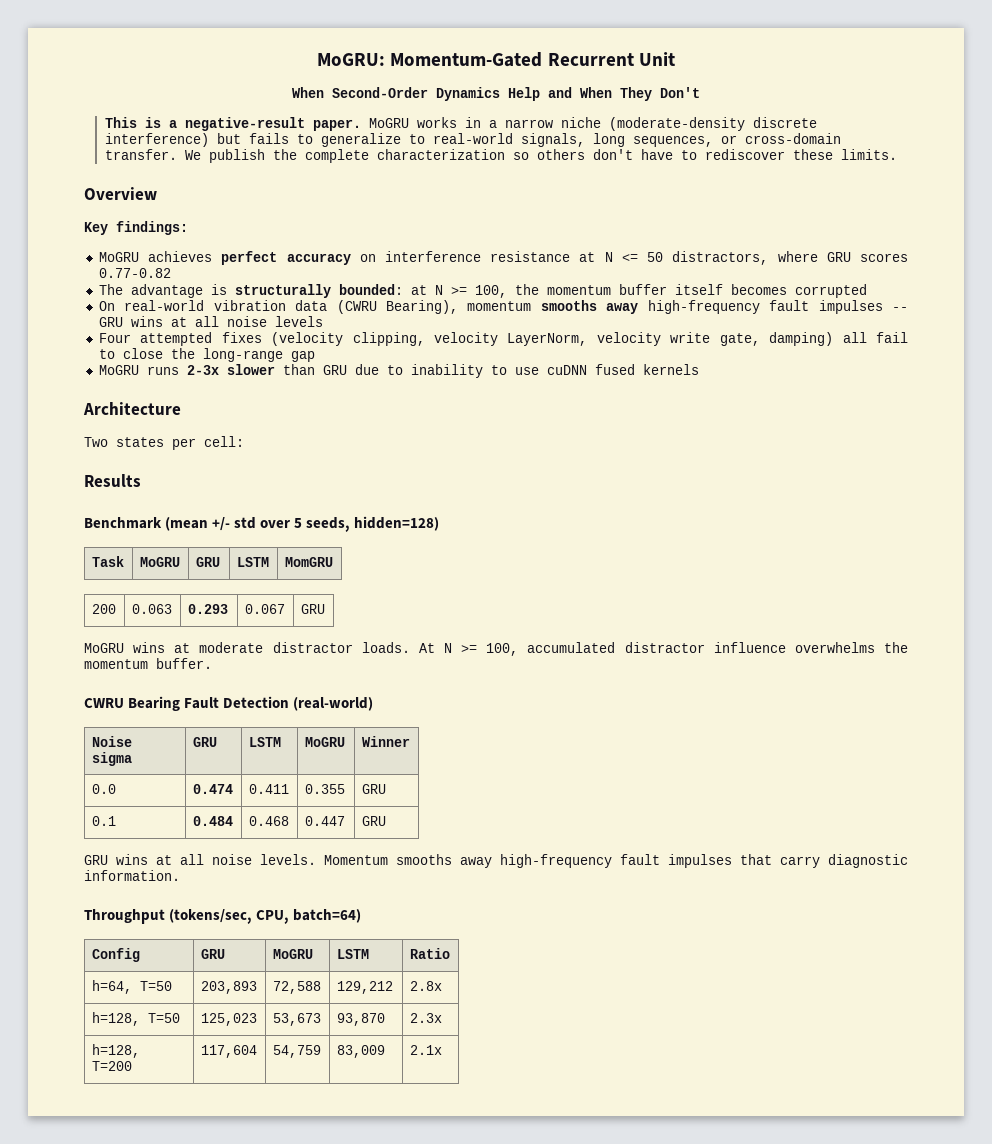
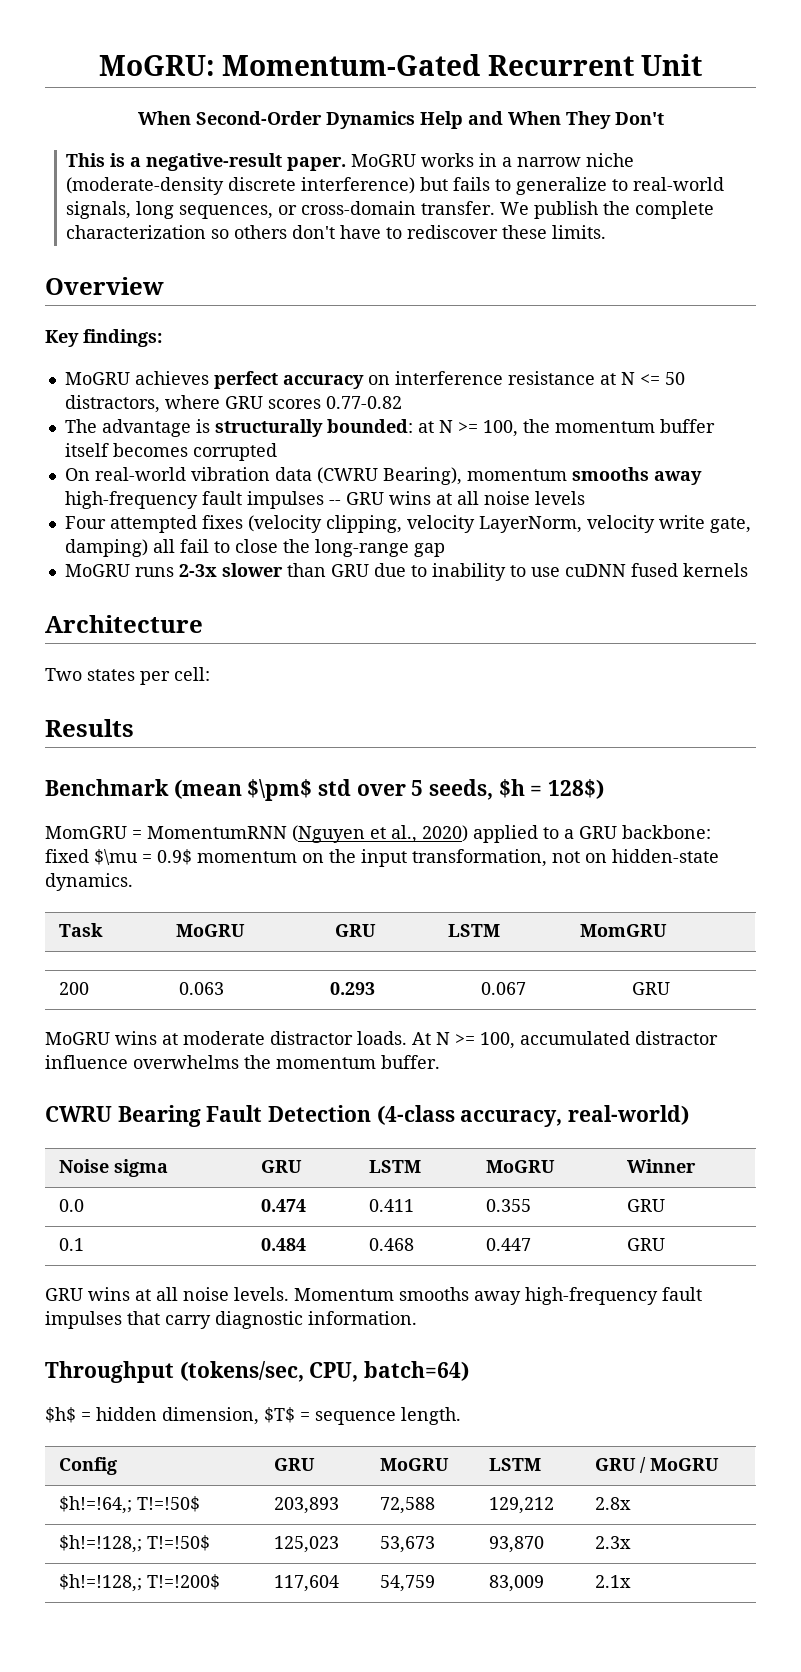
- Benchmark (mean +/- std over 5 seeds, hidden=128)
+ Benchmark (mean $\pm$ std over 5 seeds, $h = 128$)
+ MomGRU = MomentumRNN (Nguyen et al., 2020) applied to a GRU backbone: fixed $\mu = 0.9$ momentum on the input transformation, not on hidden-state dynamics.
- CWRU Bearing Fault Detection (real-world)
+ CWRU Bearing Fault Detection (4-class accuracy, real-world)
+ $h$ = hidden dimension, $T$ = sequence length.
- Config | GRU | MoGRU | LSTM | Ratio
- h=64, T=50 | 203,893 | 72,588 | 129,212 | 2.8x
+ Config | GRU | MoGRU | LSTM | GRU / MoGRU
+ $h!=!64,; T!=!50$ | 203,893 | 72,588 | 129,212 | 2.8x
- h=128, T=50 | 125,023 | 53,673 | 93,870 | 2.3x
+ $h!=!128,; T!=!50$ | 125,023 | 53,673 | 93,870 | 2.3x
- h=128, T=200 | 117,604 | 54,759 | 83,009 | 2.1x
+ $h!=!128,; T!=!200$ | 117,604 | 54,759 | 83,009 | 2.1x

